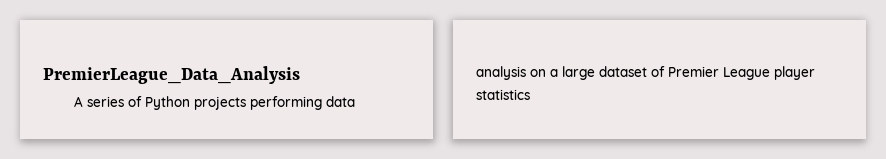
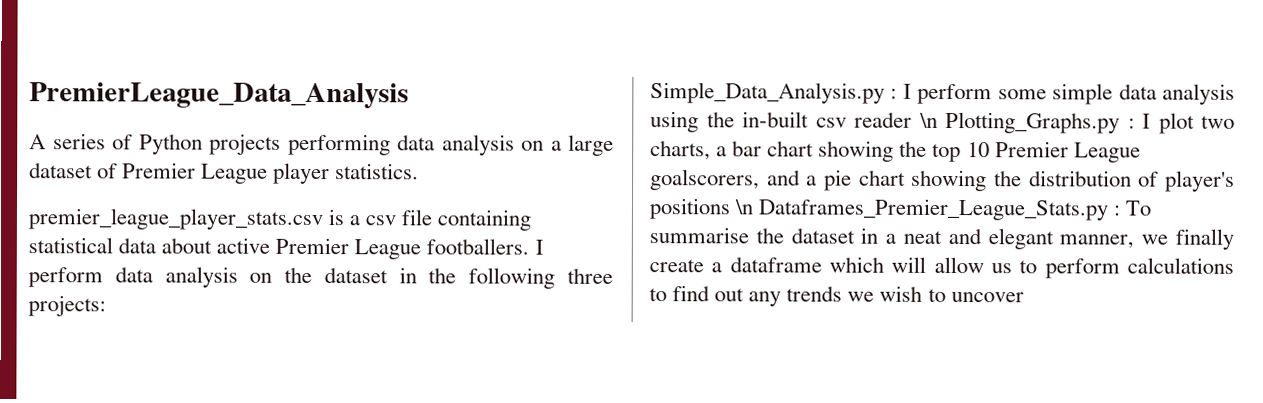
- A series of Python projects performing data analysis on a large dataset of Premier League player statistics
+ A series of Python projects performing data analysis on a large dataset of Premier League player statistics.
+ premier_league_player_stats.csv is a csv file containing statistical data about active Premier League footballers. I perform data analysis on the dataset in the following three projects:
+ Simple_Data_Analysis.py : I perform some simple data analysis using the in-built csv reader \n Plotting_Graphs.py : I plot two charts, a bar chart showing the top 10 Premier League goalscorers, and a pie chart showing the distribution of player's positions \n Dataframes_Premier_League_Stats.py : To summarise the dataset in a neat and elegant manner, we finally create a dataframe which will allow us to perform calculations to find out any trends we wish to uncover

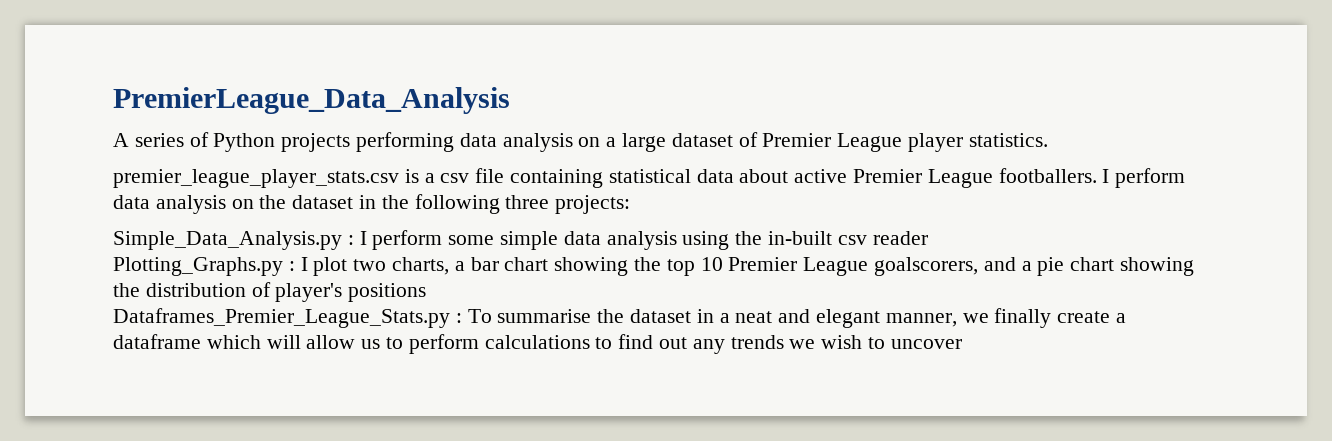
- I perform some simple data analysis using the in-built csv reader \n Plotting_Graphs.py :
+ I perform some simple data analysis using the in-built csv reader
+ Plotting_Graphs.py :
- I plot two charts, a bar chart showing the top 10 Premier League goalscorers, and a pie chart showing the distribution of player's positions \n Dataframes_Premier_League_Stats.py :
+ I plot two charts, a bar chart showing the top 10 Premier League goalscorers, and a pie chart showing the distribution of player's positions
+ Dataframes_Premier_League_Stats.py :

